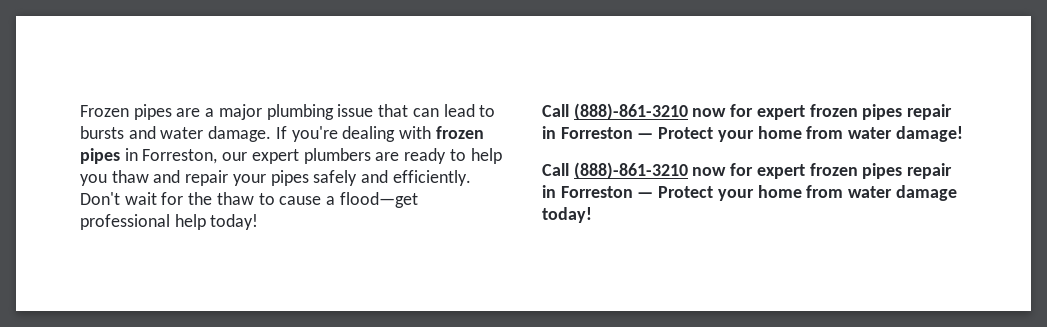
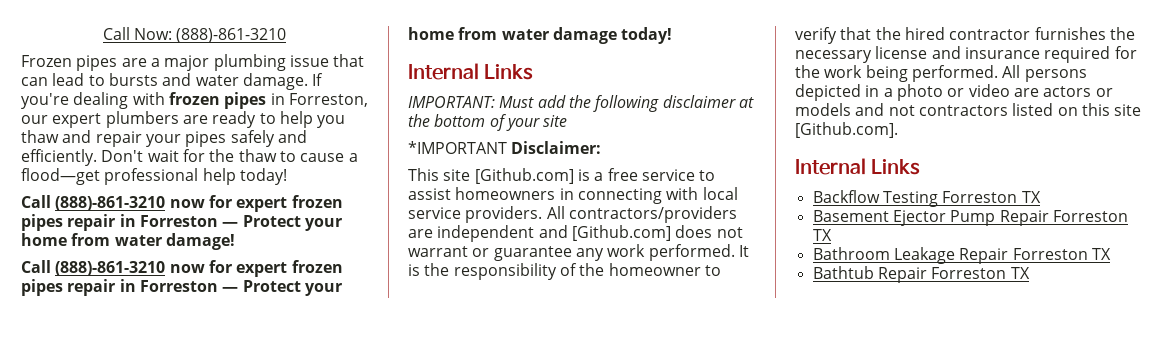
+ Call Now: (888)-861-3210
  Call (888)-861-3210 now for expert frozen pipes repair in Forreston — Protect your home from water damage today!
+ Internal Links
+ IMPORTANT: Must add the following disclaimer at the bottom of your site
+ *IMPORTANT Disclaimer:
+ This site [Github.com] is a free service to assist homeowners in connecting with local service providers. All contractors/providers are independent and [Github.com] does not warrant or guarantee any work performed. It is the responsibility of the homeowner to verify that the hired contractor furnishes the necessary license and insurance required for the work being performed. All persons depicted in a photo or video are actors or models and not contractors listed on this site [Github.com].
+ Internal Links
+ Backflow Testing Forreston TX
+ Basement Ejector Pump Repair Forreston TX
+ Bathroom Leakage Repair Forreston TX
+ Bathtub Repair Forreston TX

